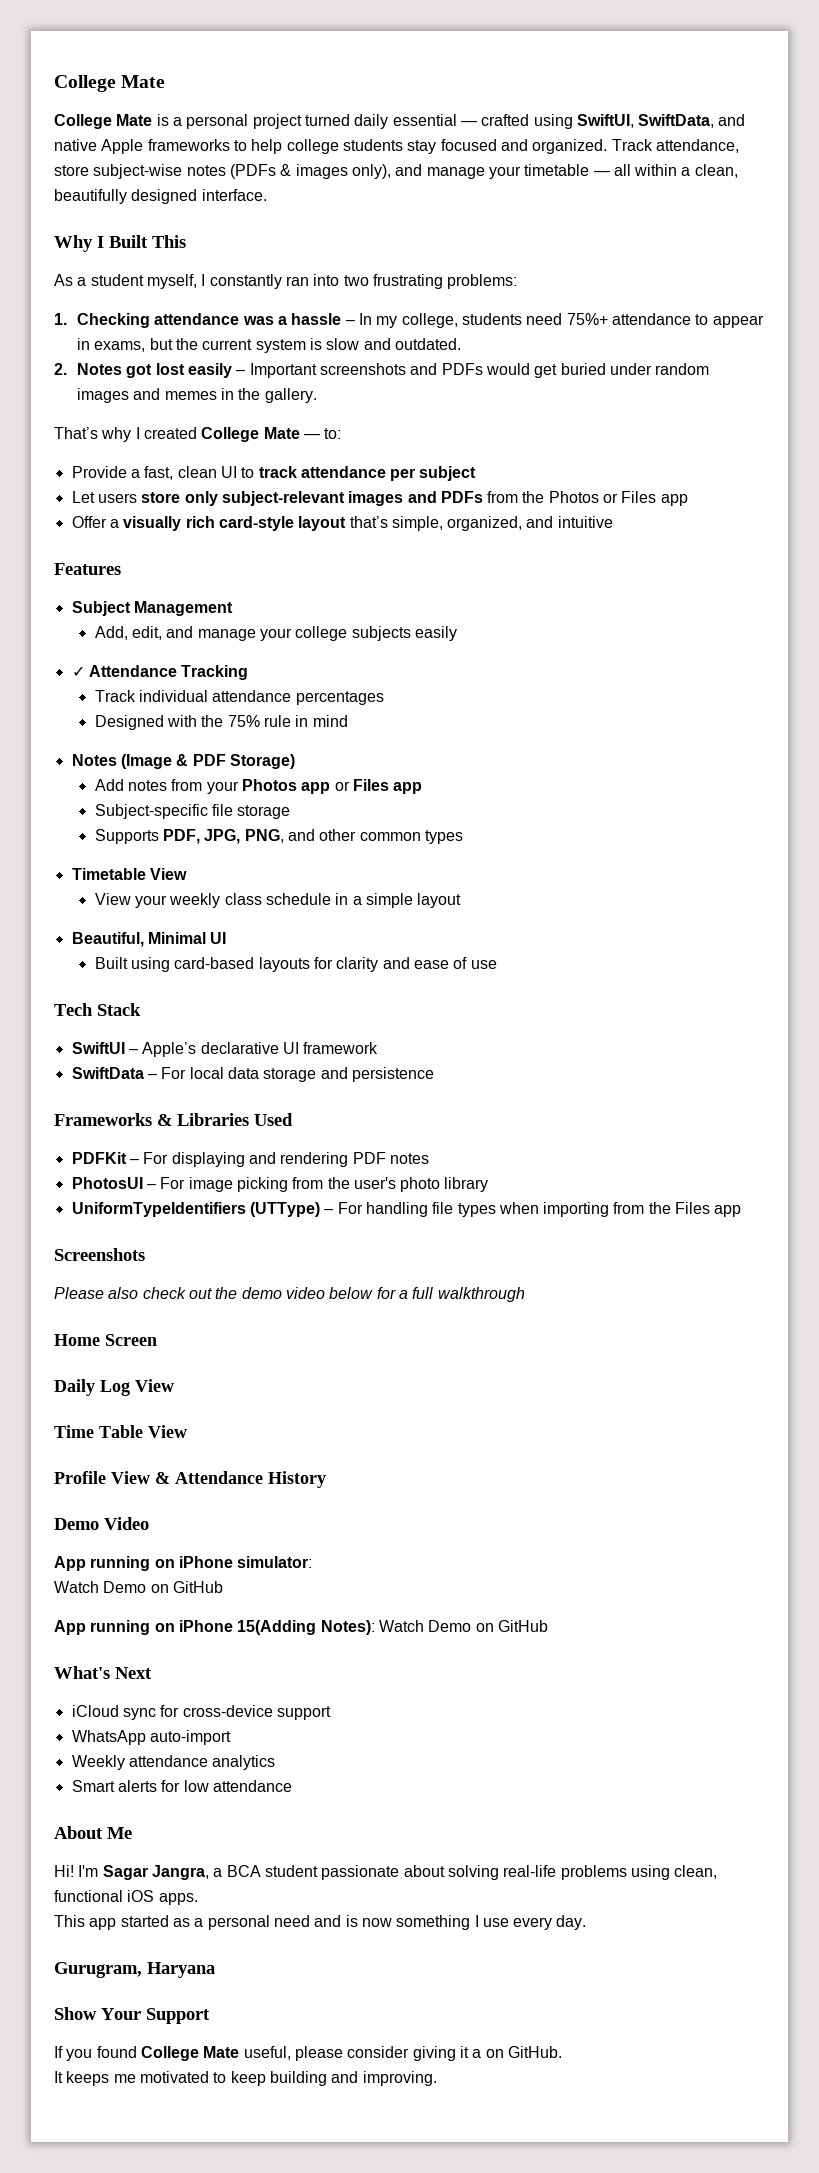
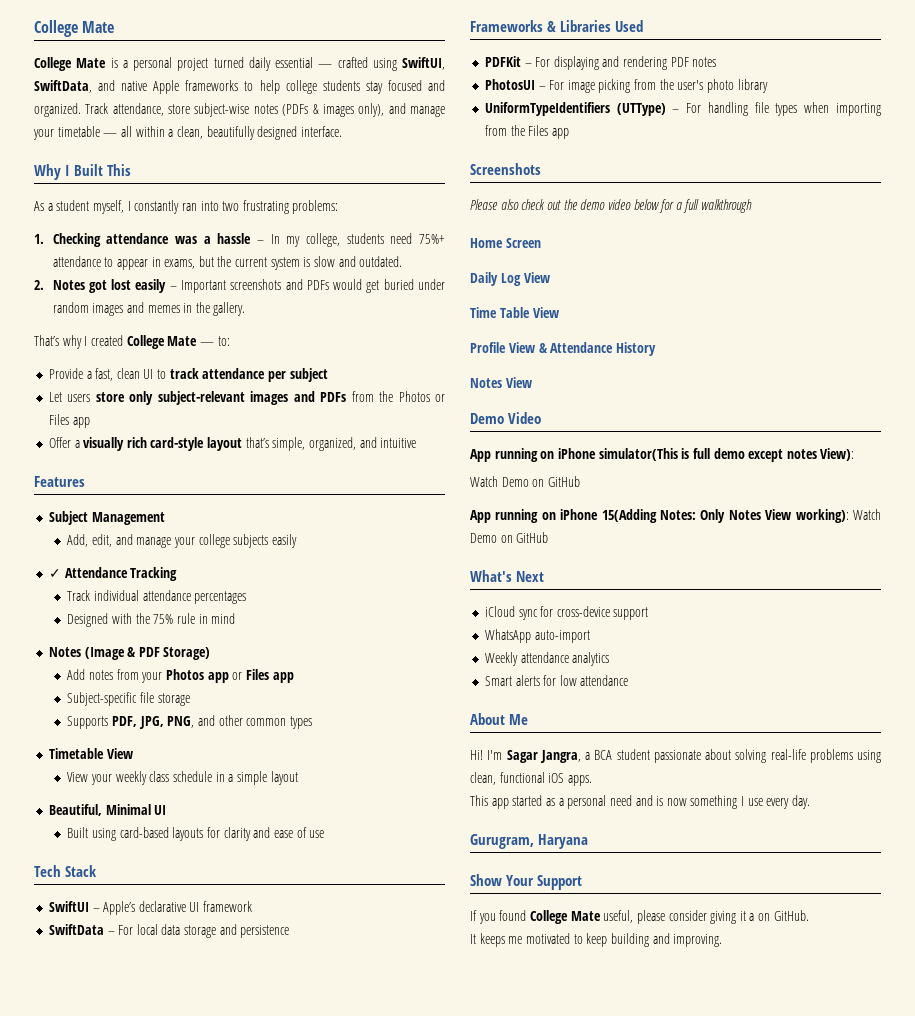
  Profile View & Attendance History
+ Notes View
- App running on iPhone simulator:
+ App running on iPhone simulator(This is full demo except notes View):
- App running on iPhone 15(Adding Notes): Watch Demo on GitHub
+ App running on iPhone 15(Adding Notes: Only Notes View working): Watch Demo on GitHub

